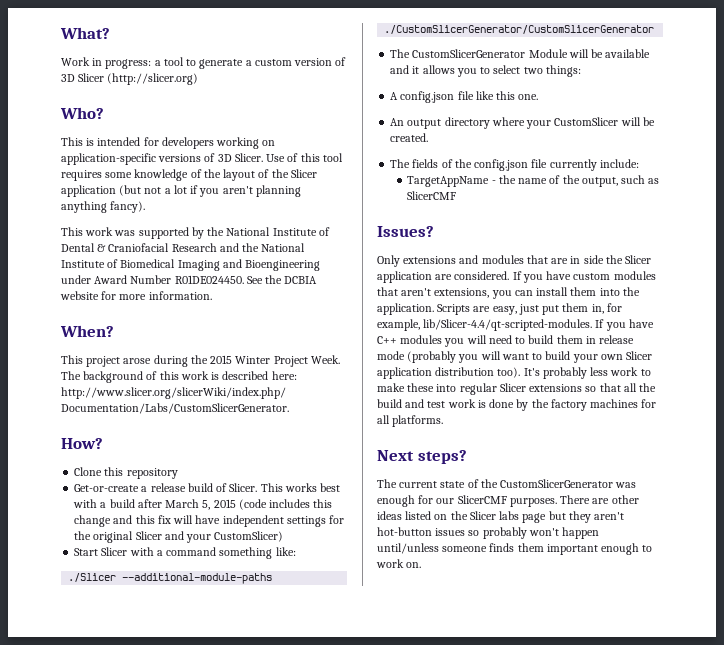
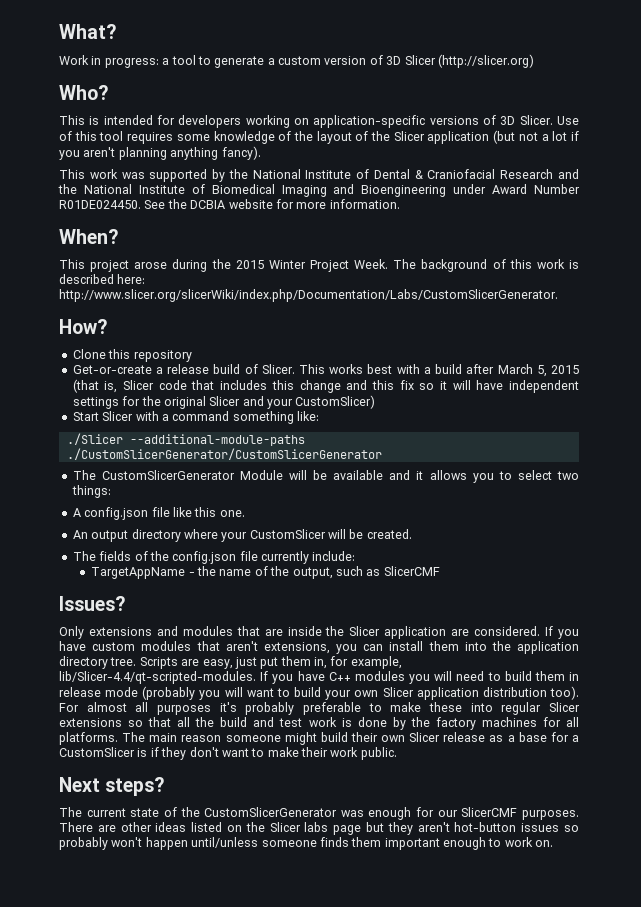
- This works best with a build after March 5, 2015 (code includes this change and this fix will have independent settings for the original Slicer and your CustomSlicer)
+ This works best with a build after March 5, 2015 (that is, Slicer code that includes this change and this fix so it will have independent settings for the original Slicer and your CustomSlicer)
- Only extensions and modules that are in side the Slicer application are considered.
+ Only extensions and modules that are inside the Slicer application are considered.
- If you have custom modules that aren't extensions, you can install them into the application.
+ If you have custom modules that aren't extensions, you can install them into the application directory tree.
- It's probably less work to make these into regular Slicer extensions so that all the build and test work is done by the factory machines for all platforms.
+ For almost all purposes it's probably preferable to make these into regular Slicer extensions so that all the build and test work is done by the factory machines for all platforms. The main reason someone might build their own Slicer release as a base for a CustomSlicer is if they don't want to make their work public.

